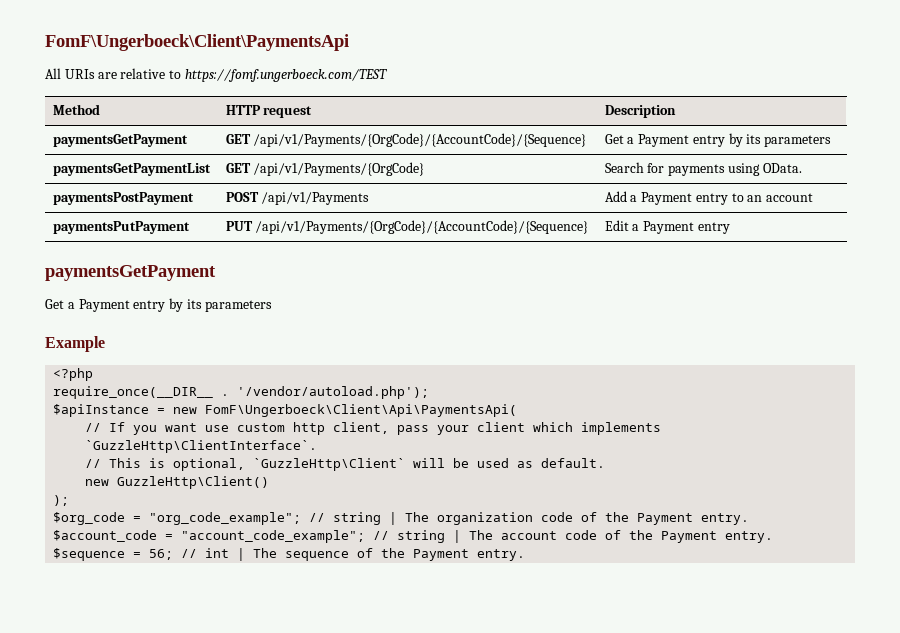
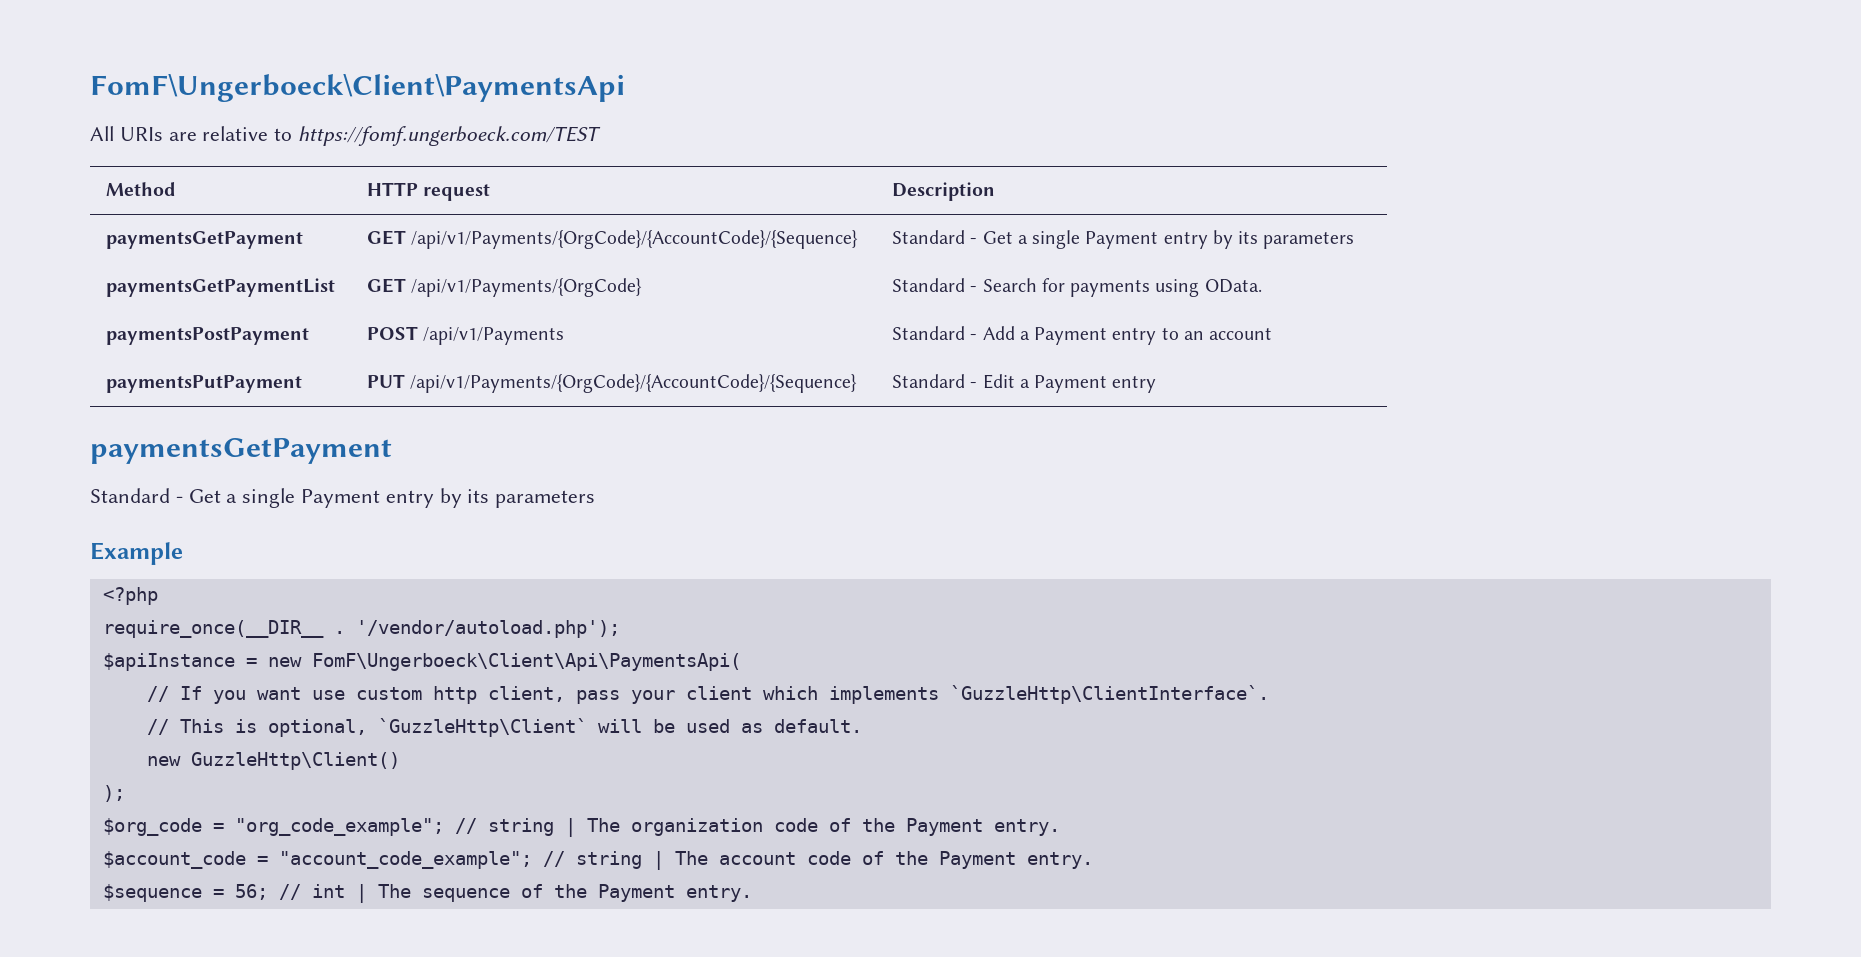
- paymentsGetPayment | GET /api/v1/Payments/{OrgCode}/{AccountCode}/{Sequence} | Get a Payment entry by its parameters
+ paymentsGetPayment | GET /api/v1/Payments/{OrgCode}/{AccountCode}/{Sequence} | Standard - Get a single Payment entry by its parameters
- paymentsGetPaymentList | GET /api/v1/Payments/{OrgCode} | Search for payments using OData.
+ paymentsGetPaymentList | GET /api/v1/Payments/{OrgCode} | Standard - Search for payments using OData.
- paymentsPostPayment | POST /api/v1/Payments | Add a Payment entry to an account
+ paymentsPostPayment | POST /api/v1/Payments | Standard - Add a Payment entry to an account
- paymentsPutPayment | PUT /api/v1/Payments/{OrgCode}/{AccountCode}/{Sequence} | Edit a Payment entry
+ paymentsPutPayment | PUT /api/v1/Payments/{OrgCode}/{AccountCode}/{Sequence} | Standard - Edit a Payment entry
  paymentsGetPayment
- Get a Payment entry by its parameters
+ Standard - Get a single Payment entry by its parameters

